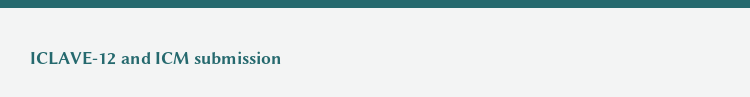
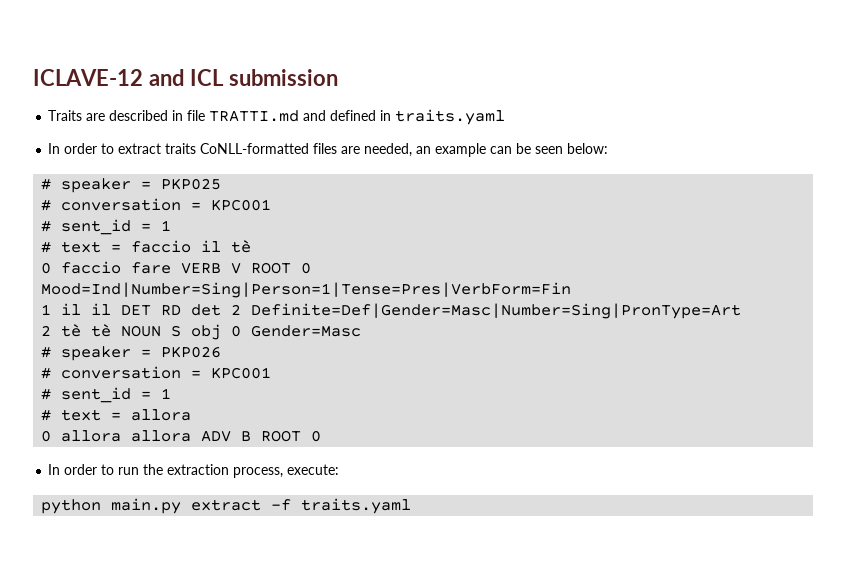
- ICLAVE-12 and ICM submission
+ ICLAVE-12 and ICL submission
+ Traits are described in file TRATTI.md and defined in traits.yaml
+ In order to extract traits CoNLL-formatted files are needed, an example can be seen below:
+ # speaker = PKP025
+ # conversation = KPC001
+ # sent_id = 1
+ # text = faccio il tè
+ 0 faccio fare VERB V ROOT 0 Mood=Ind|Number=Sing|Person=1|Tense=Pres|VerbForm=Fin
+ 1 il il DET RD det 2 Definite=Def|Gender=Masc|Number=Sing|PronType=Art
+ 2 tè tè NOUN S obj 0 Gender=Masc
+ # speaker = PKP026
+ # conversation = KPC001
+ # sent_id = 1
+ # text = allora
+ 0 allora allora ADV B ROOT 0
+ In order to run the extraction process, execute:
+ python main.py extract -f traits.yaml

